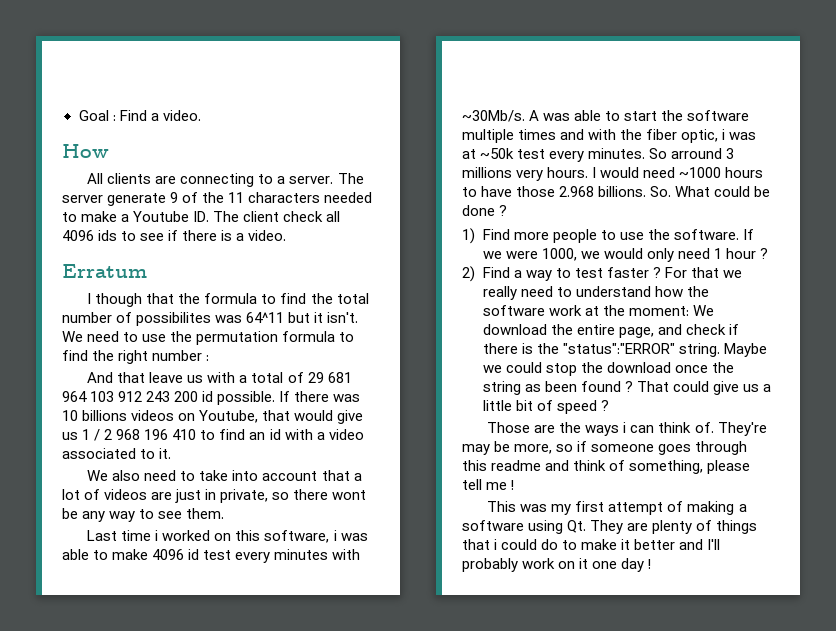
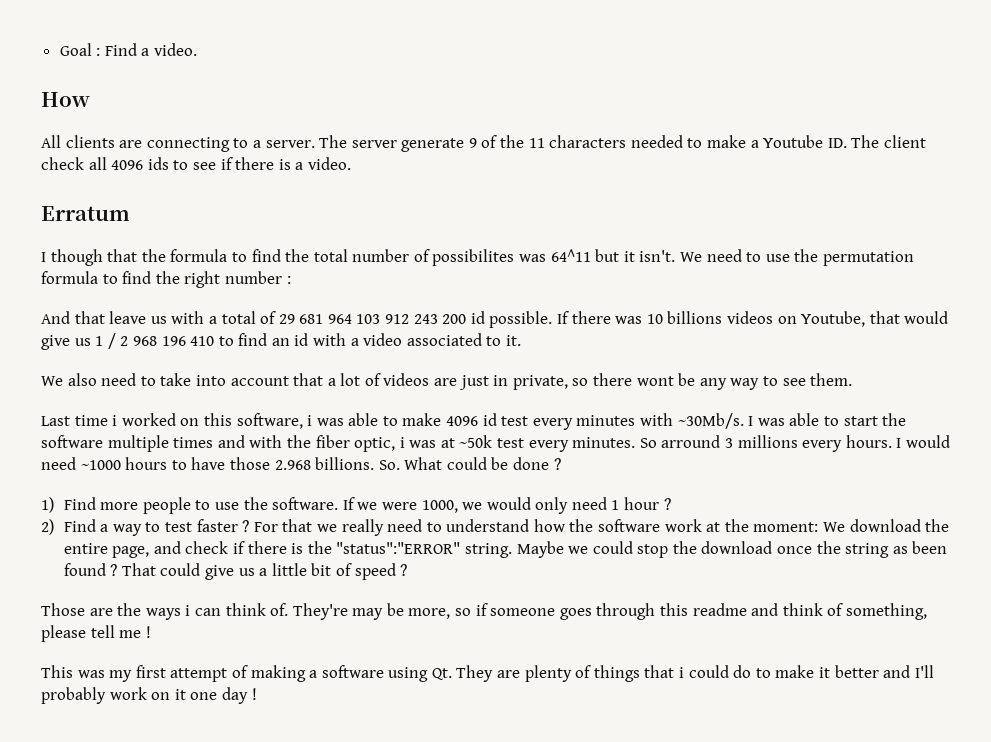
- A was able to start the software multiple times and with the fiber optic, i was at ~50k test every minutes.
+ I was able to start the software multiple times and with the fiber optic, i was at ~50k test every minutes.
- So arround 3 millions very hours.
+ So arround 3 millions every hours.

